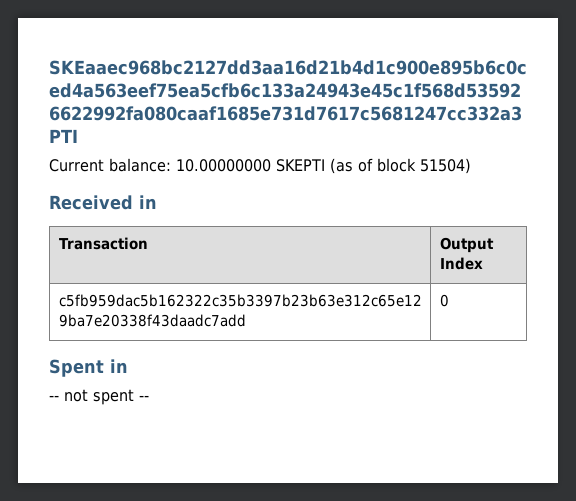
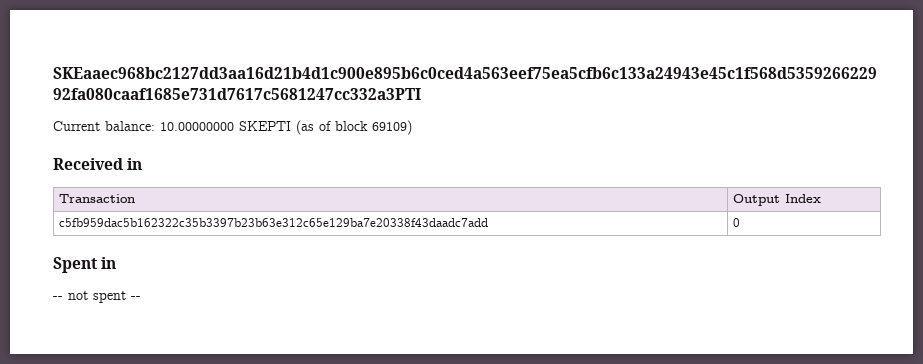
- Current balance: 10.00000000 SKEPTI (as of block 51504)
+ Current balance: 10.00000000 SKEPTI (as of block 69109)

